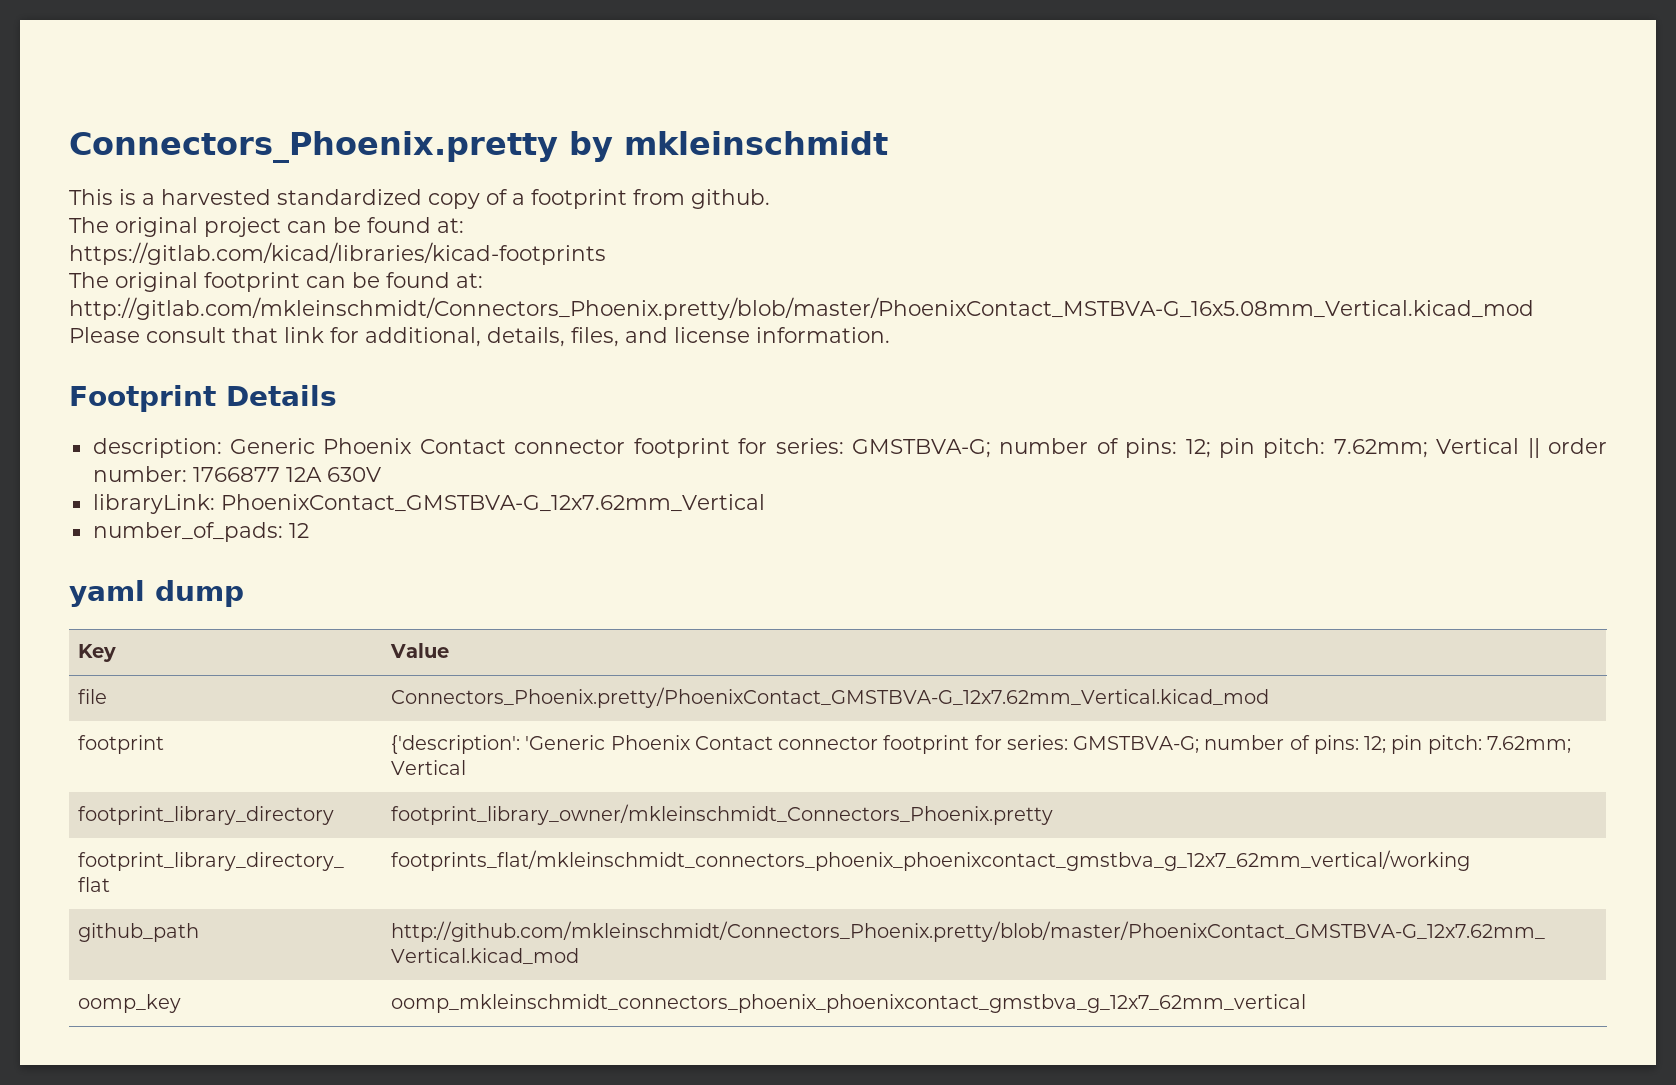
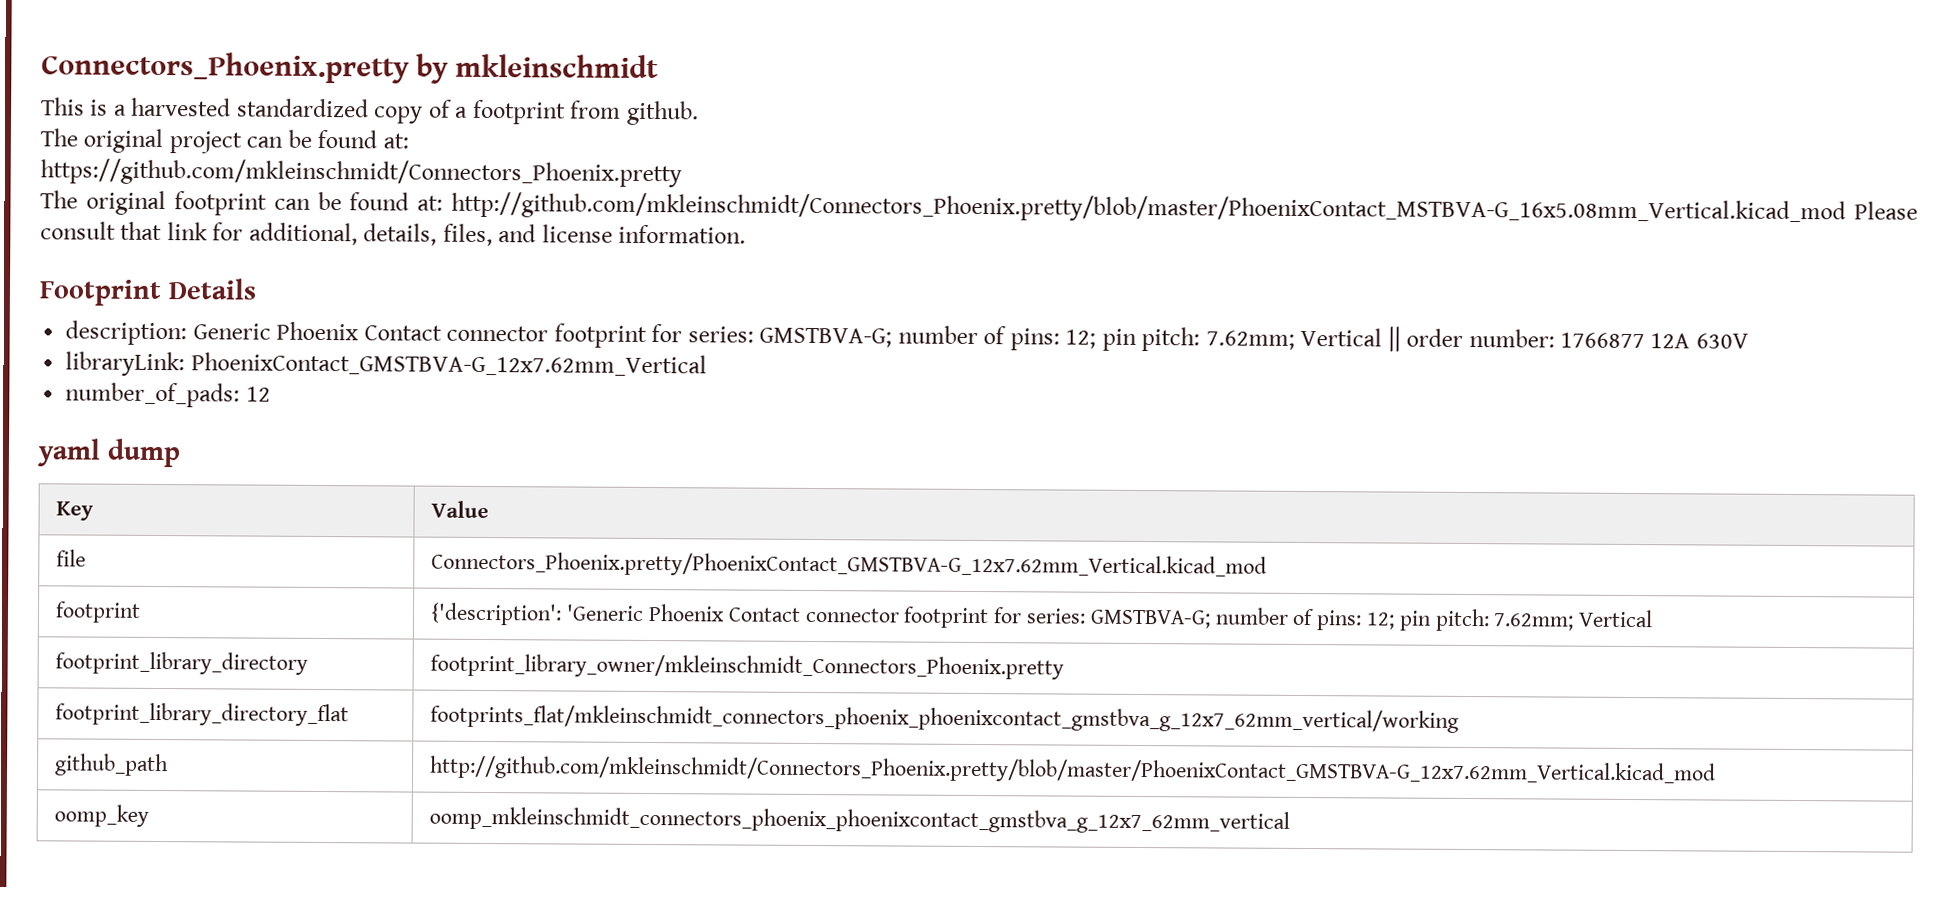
- https://gitlab.com/kicad/libraries/kicad-footprints
+ https://github.com/mkleinschmidt/Connectors_Phoenix.pretty
- The original footprint can be found at: http://gitlab.com/mkleinschmidt/Connectors_Phoenix.pretty/blob/master/PhoenixContact_MSTBVA-G_16x5.08mm_Vertical.kicad_mod Please consult that link for additional, details, files, and license information.
+ The original footprint can be found at: http://github.com/mkleinschmidt/Connectors_Phoenix.pretty/blob/master/PhoenixContact_MSTBVA-G_16x5.08mm_Vertical.kicad_mod Please consult that link for additional, details, files, and license information.

